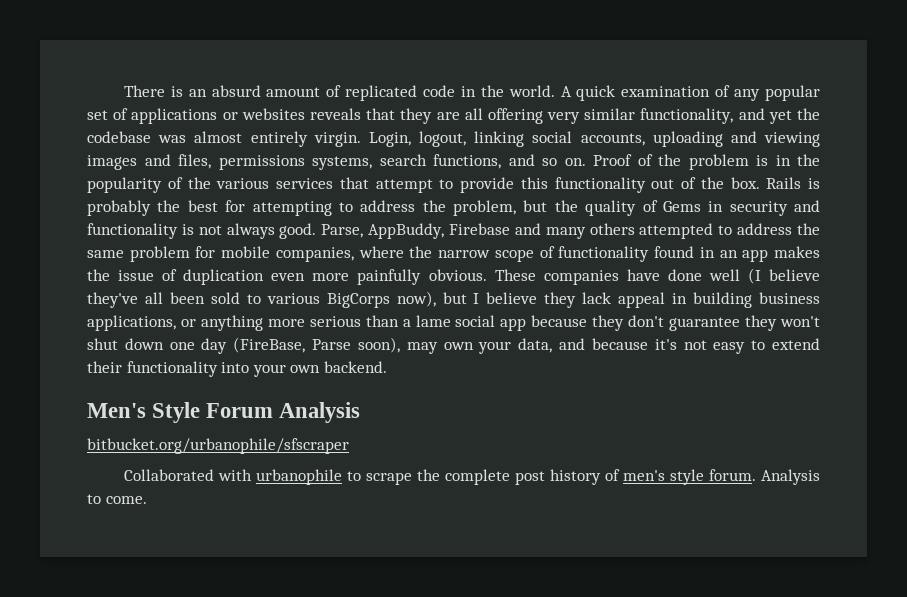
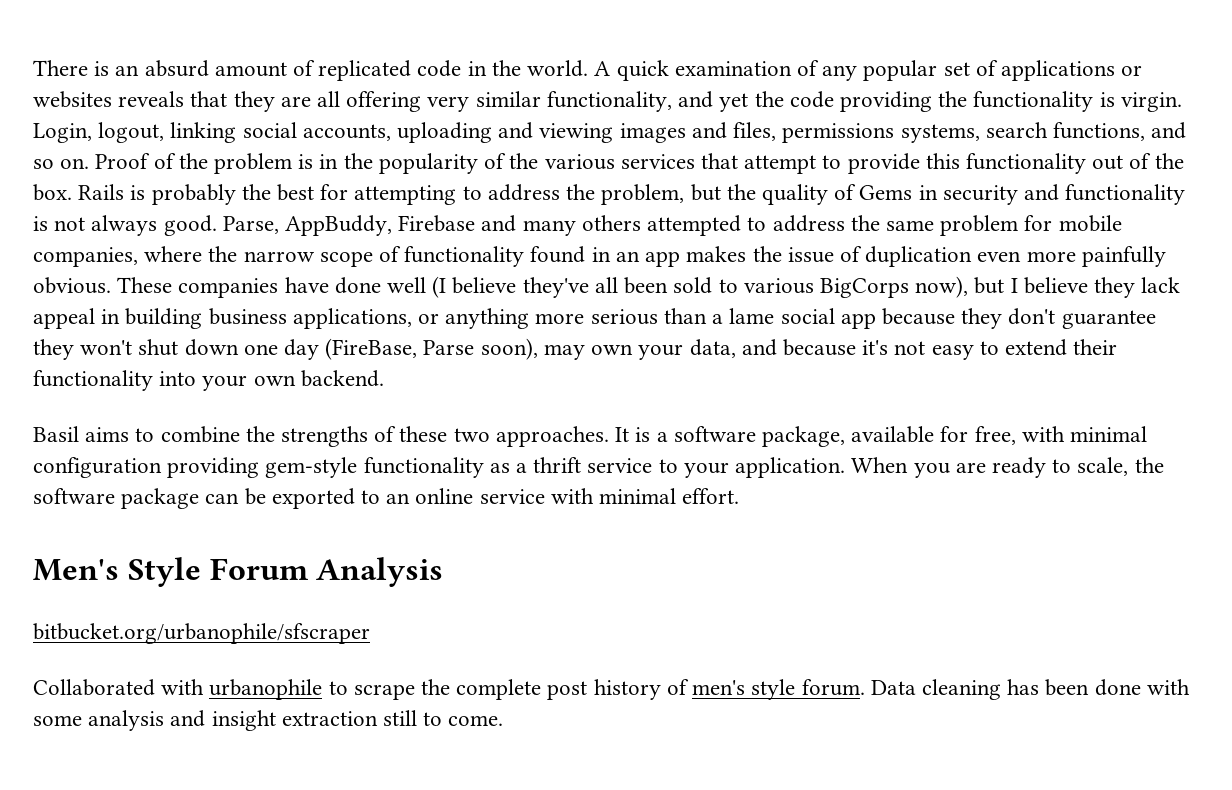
- A quick examination of any popular set of applications or websites reveals that they are all offering very similar functionality, and yet the codebase was almost entirely virgin.
+ A quick examination of any popular set of applications or websites reveals that they are all offering very similar functionality, and yet the code providing the functionality is virgin.
+ Basil aims to combine the strengths of these two approaches. It is a software package, available for free, with minimal configuration providing gem-style functionality as a thrift service to your application. When you are ready to scale, the software package can be exported to an online service with minimal effort.
- Analysis to come.
+ Data cleaning has been done with some analysis and insight extraction still to come.

